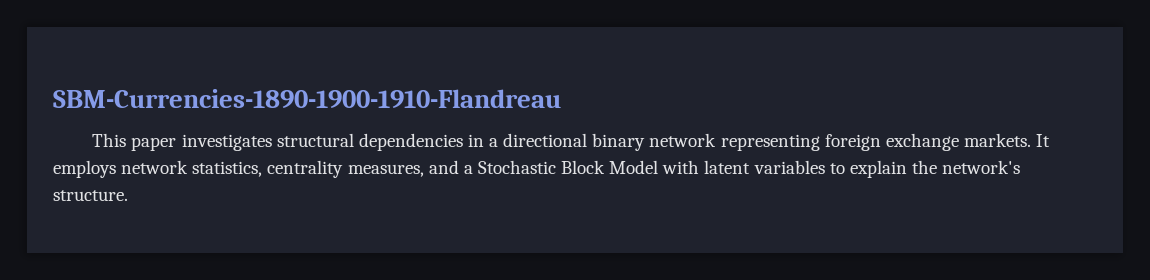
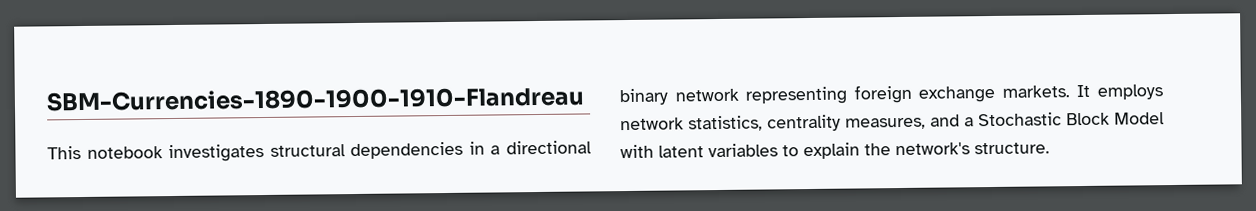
- This paper investigates structural dependencies in a directional binary network representing foreign exchange markets.
+ This notebook investigates structural dependencies in a directional binary network representing foreign exchange markets.

